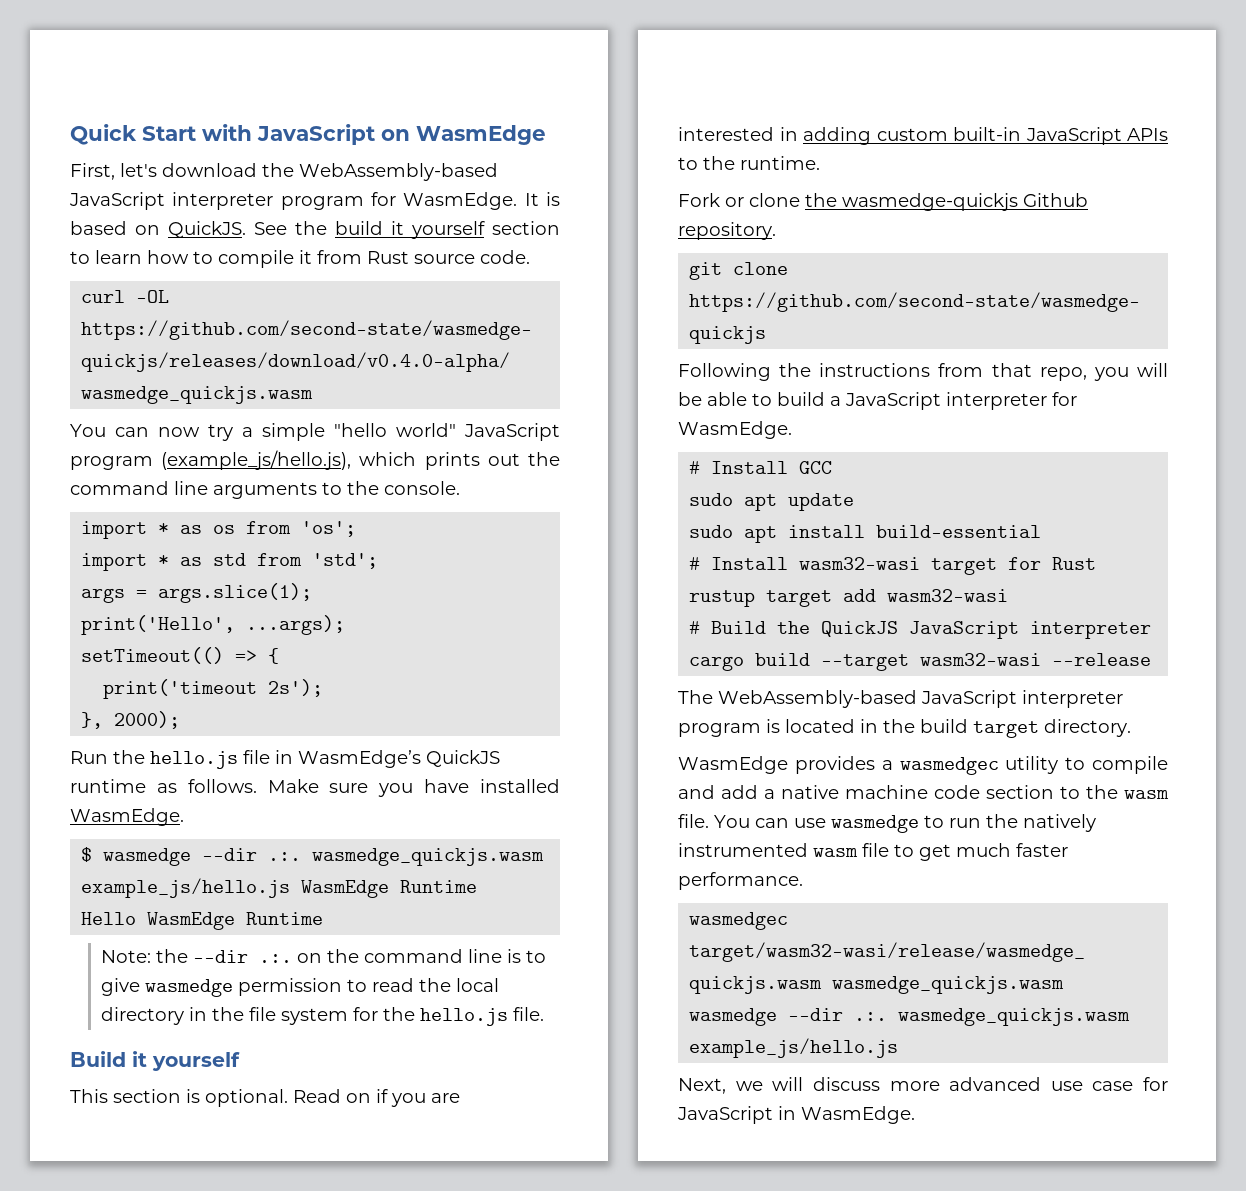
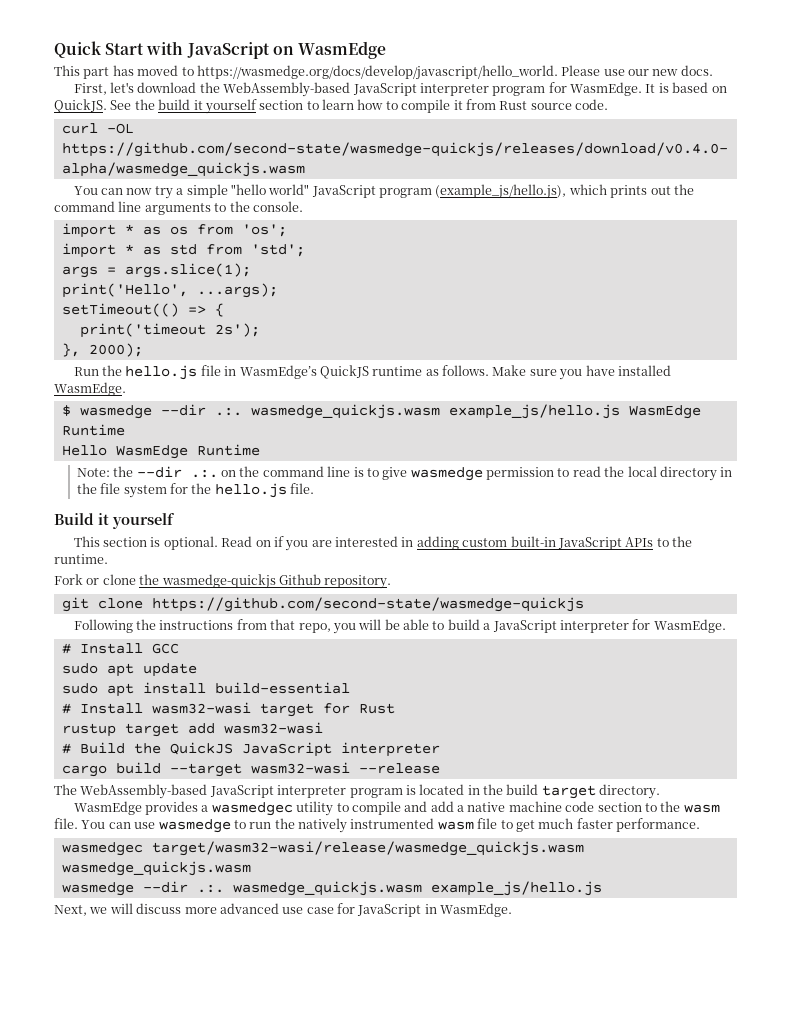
+ This part has moved to https://wasmedge.org/docs/develop/javascript/hello_world. Please use our new docs.

